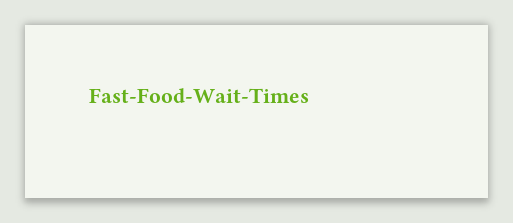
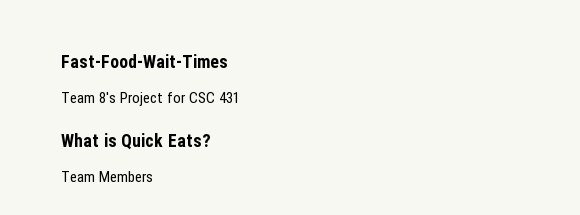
+ Team 8's Project for CSC 431
+ What is Quick Eats?
+ Team Members

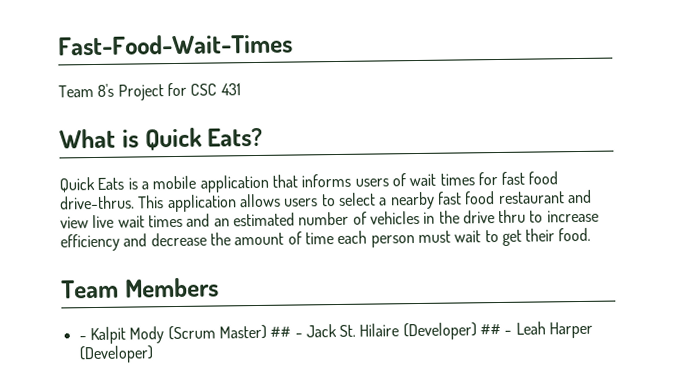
+ Quick Eats is a mobile application that informs users of wait times for fast food drive-thrus. This application allows users to select a nearby fast food restaurant and view live wait times and an estimated number of vehicles in the drive thru to increase efficiency and decrease the amount of time each person must wait to get their food.
  Team Members
+ - Kalpit Mody (Scrum Master) ## - Jack St. Hilaire (Developer) ## - Leah Harper (Developer)

